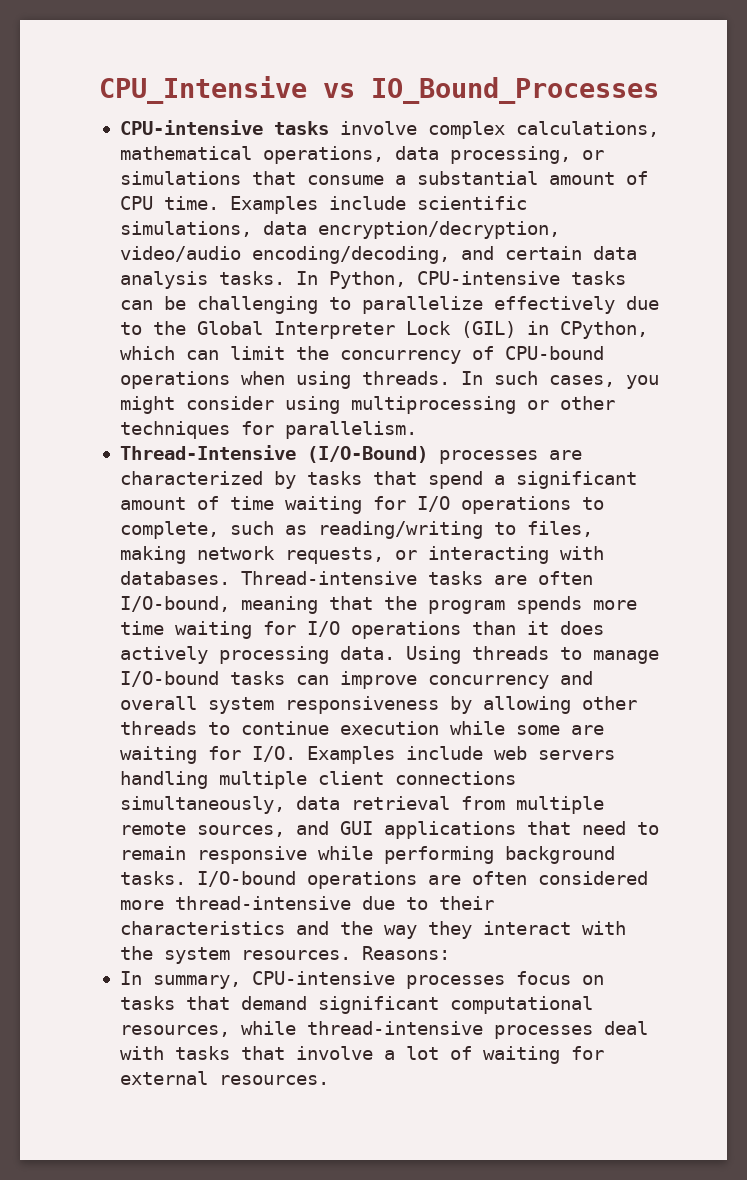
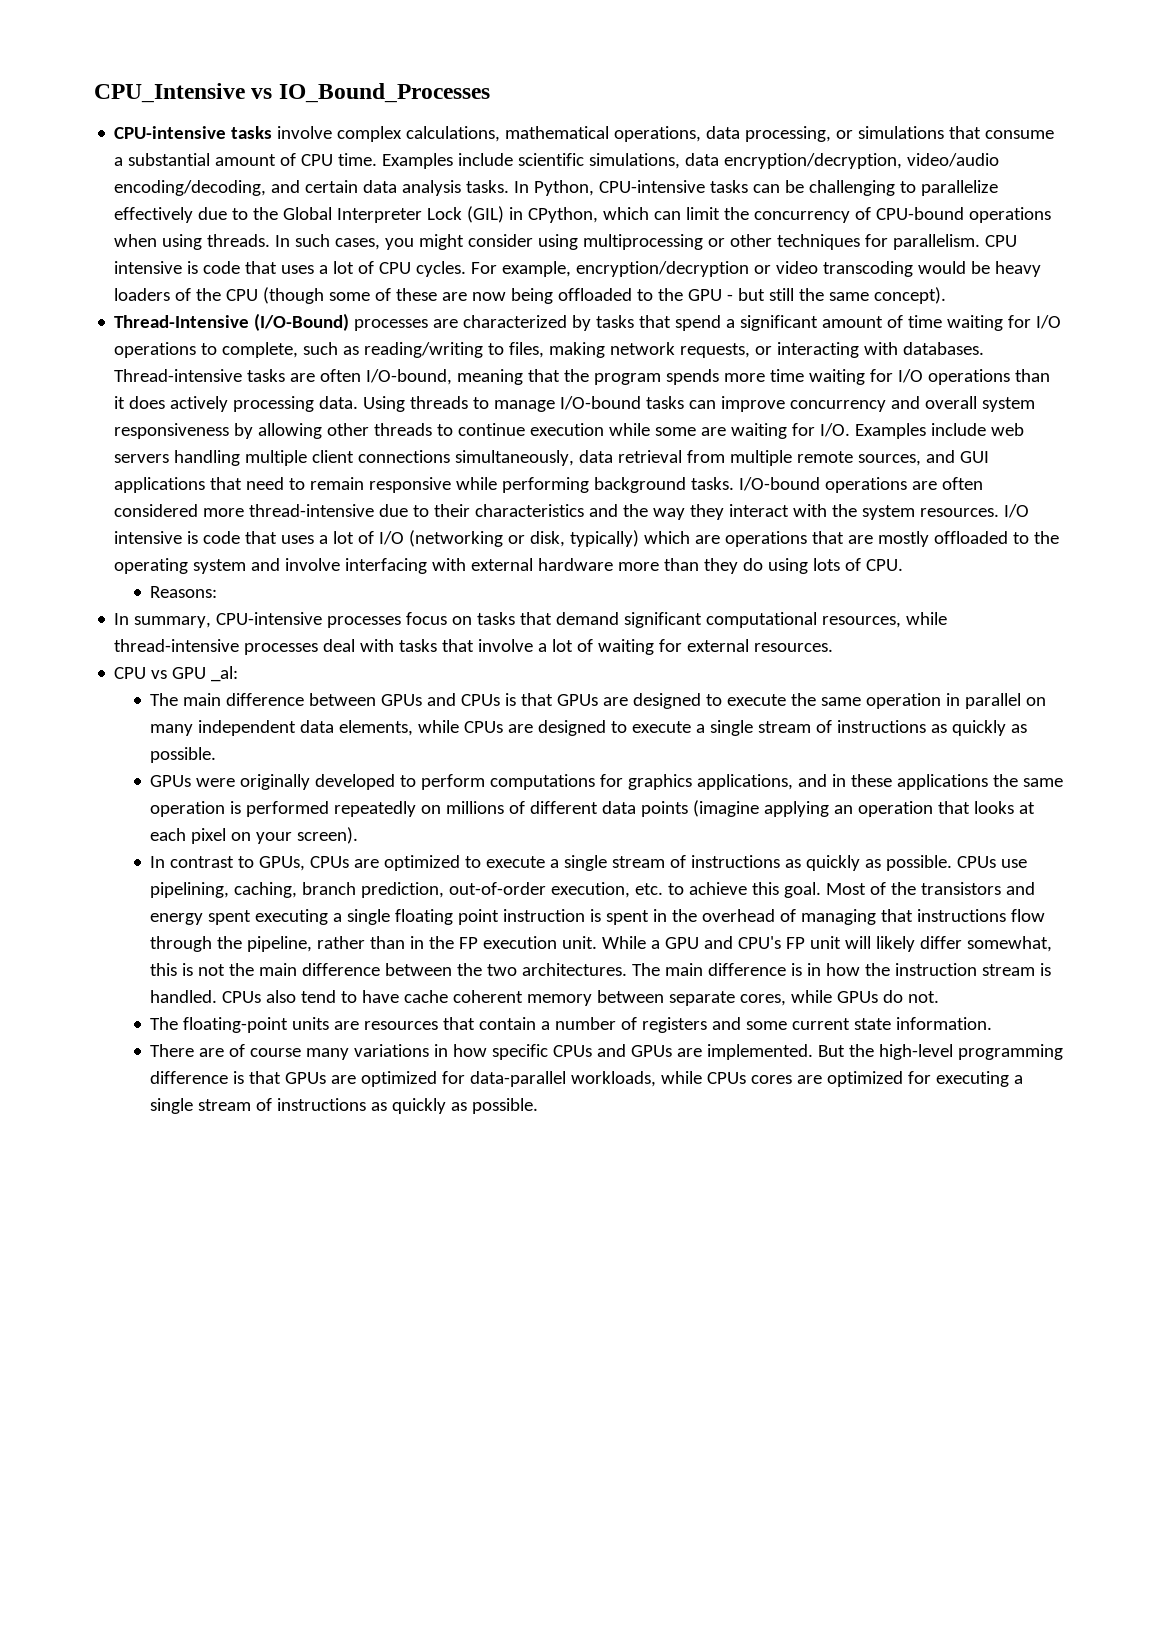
+ CPU intensive is code that uses a lot of CPU cycles. For example, encryption/decryption or video transcoding would be heavy loaders of the CPU (though some of these are now being offloaded to the GPU - but still the same concept).
- I/O-bound operations are often considered more thread-intensive due to their characteristics and the way they interact with the system resources. Reasons:
+ I/O-bound operations are often considered more thread-intensive due to their characteristics and the way they interact with the system resources. I/O intensive is code that uses a lot of I/O (networking or disk, typically) which are operations that are mostly offloaded to the operating system and involve interfacing with external hardware more than they do using lots of CPU.
+ Reasons:
+ CPU vs GPU _al:
+ The main difference between GPUs and CPUs is that GPUs are designed to execute the same operation in parallel on many independent data elements, while CPUs are designed to execute a single stream of instructions as quickly as possible.
+ GPUs were originally developed to perform computations for graphics applications, and in these applications the same operation is performed repeatedly on millions of different data points (imagine applying an operation that looks at each pixel on your screen).
+ In contrast to GPUs, CPUs are optimized to execute a single stream of instructions as quickly as possible. CPUs use pipelining, caching, branch prediction, out-of-order execution, etc. to achieve this goal. Most of the transistors and energy spent executing a single floating point instruction is spent in the overhead of managing that instructions flow through the pipeline, rather than in the FP execution unit. While a GPU and CPU's FP unit will likely differ somewhat, this is not the main difference between the two architectures. The main difference is in how the instruction stream is handled. CPUs also tend to have cache coherent memory between separate cores, while GPUs do not.
+ The floating-point units are resources that contain a number of registers and some current state information.
+ There are of course many variations in how specific CPUs and GPUs are implemented. But the high-level programming difference is that GPUs are optimized for data-parallel workloads, while CPUs cores are optimized for executing a single stream of instructions as quickly as possible.

